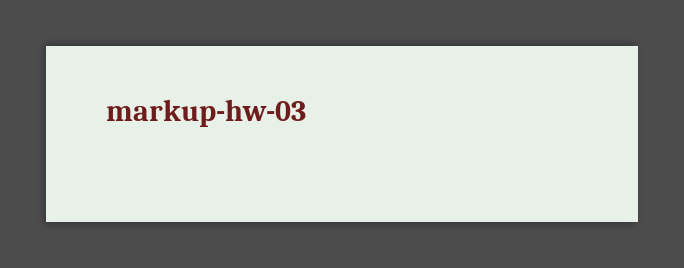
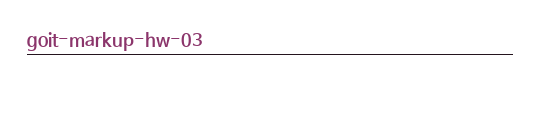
- markup-hw-03
+ goit-markup-hw-03

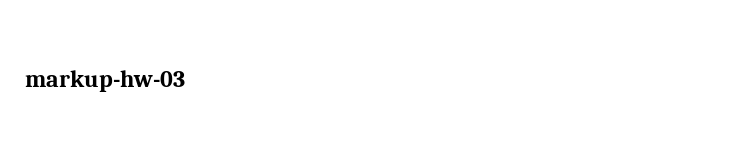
- goit-markup-hw-03
+ markup-hw-03

